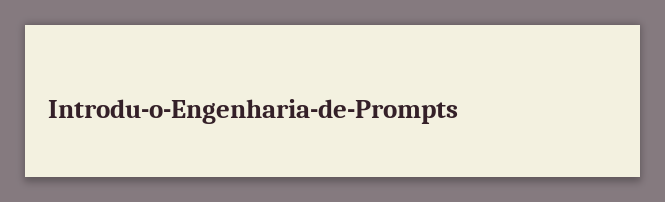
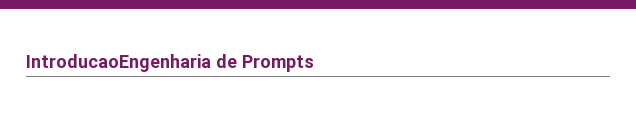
- Introdu-o-Engenharia-de-Prompts
+ IntroducaoEngenharia de Prompts

